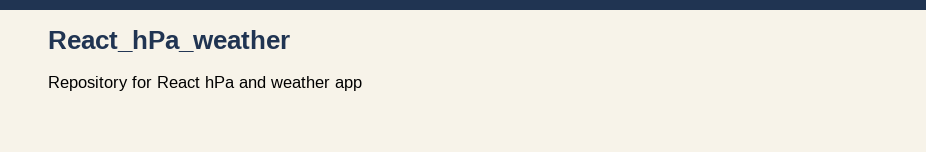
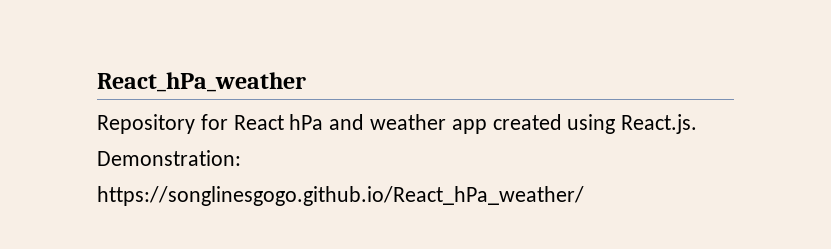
- Repository for React hPa and weather app
+ Repository for React hPa and weather app created using React.js.
+ Demonstration:
+ https://songlinesgogo.github.io/React_hPa_weather/

